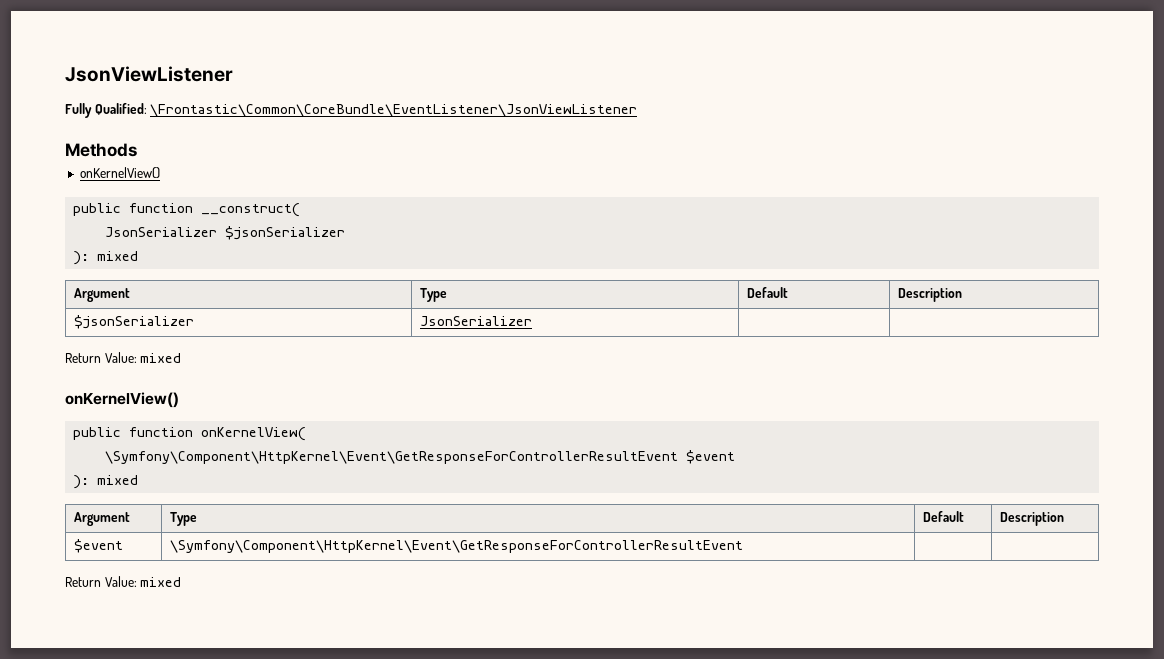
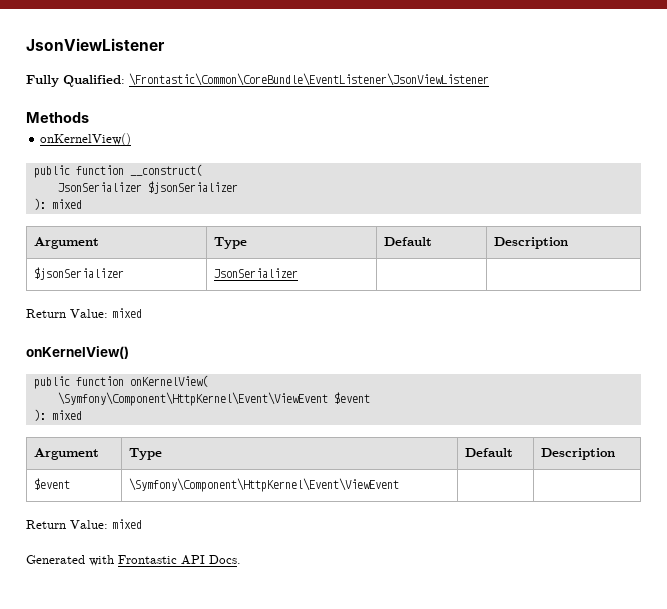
- \Symfony\Component\HttpKernel\Event\GetResponseForControllerResultEvent $event
+ \Symfony\Component\HttpKernel\Event\ViewEvent $event
- $event | \Symfony\Component\HttpKernel\Event\GetResponseForControllerResultEvent | |
+ $event | \Symfony\Component\HttpKernel\Event\ViewEvent | |
  Return Value: mixed
+ Generated with Frontastic API Docs.

